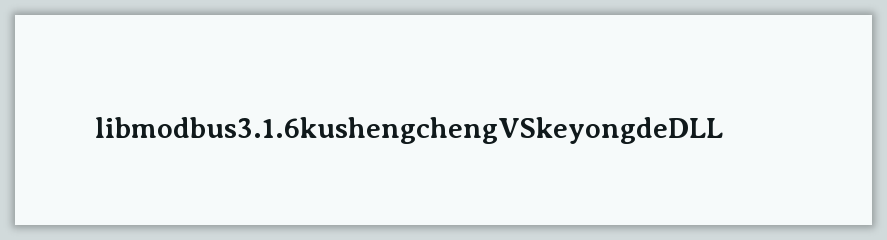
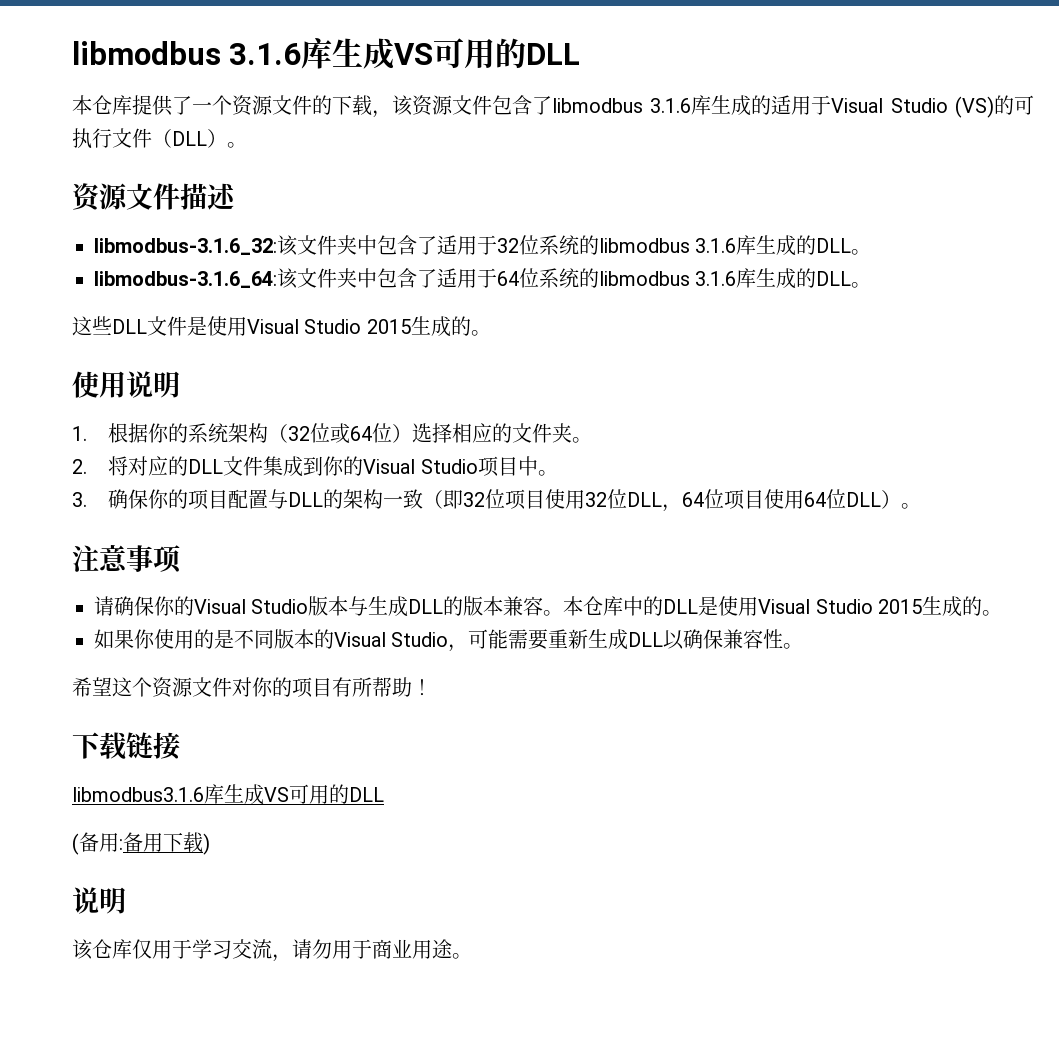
- libmodbus3.1.6kushengchengVSkeyongdeDLL
+ libmodbus 3.1.6库生成VS可用的DLL
+ 本仓库提供了一个资源文件的下载，该资源文件包含了libmodbus 3.1.6库生成的适用于Visual Studio (VS)的可执行文件（DLL）。
+ 资源文件描述
+ libmodbus-3.1.6_32:该文件夹中包含了适用于32位系统的libmodbus 3.1.6库生成的DLL。
+ libmodbus-3.1.6_64:该文件夹中包含了适用于64位系统的libmodbus 3.1.6库生成的DLL。
+ 这些DLL文件是使用Visual Studio 2015生成的。
+ 使用说明
+ 1.根据你的系统架构（32位或64位）选择相应的文件夹。
+ 2.将对应的DLL文件集成到你的Visual Studio项目中。
+ 3.确保你的项目配置与DLL的架构一致（即32位项目使用32位DLL，64位项目使用64位DLL）。
+ 注意事项
+ 请确保你的Visual Studio版本与生成DLL的版本兼容。本仓库中的DLL是使用Visual Studio 2015生成的。
+ 如果你使用的是不同版本的Visual Studio，可能需要重新生成DLL以确保兼容性。
+ 希望这个资源文件对你的项目有所帮助！
+ 下载链接
+ libmodbus3.1.6库生成VS可用的DLL
+ (备用:备用下载)
+ 说明
+ 该仓库仅用于学习交流，请勿用于商业用途。

